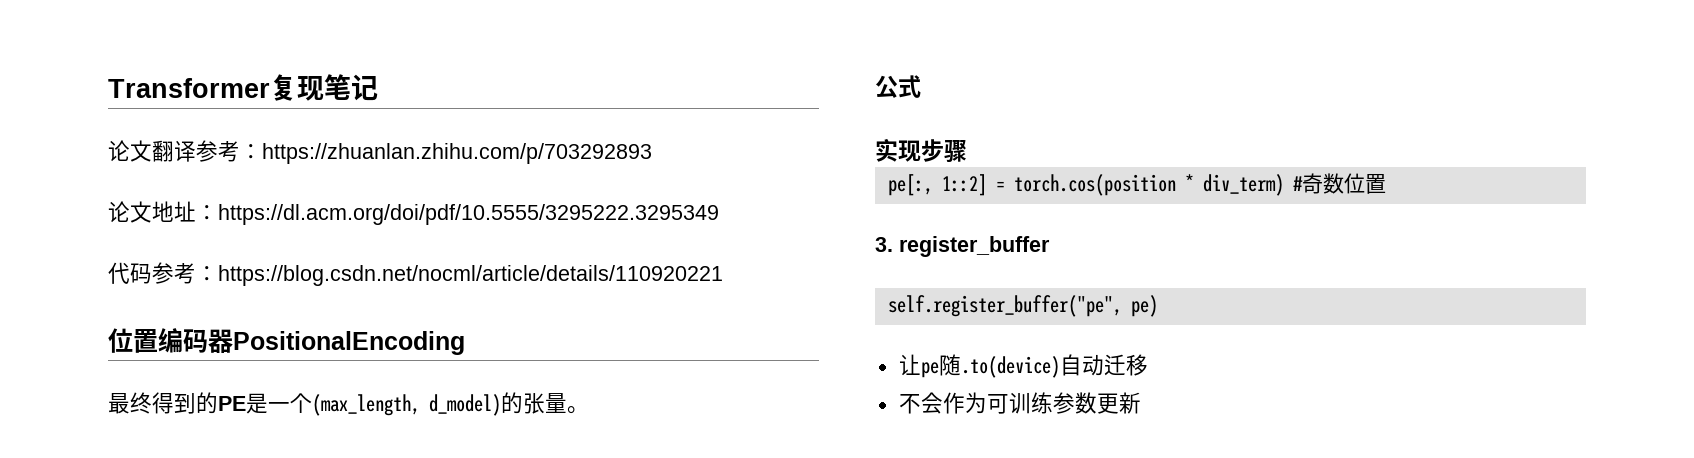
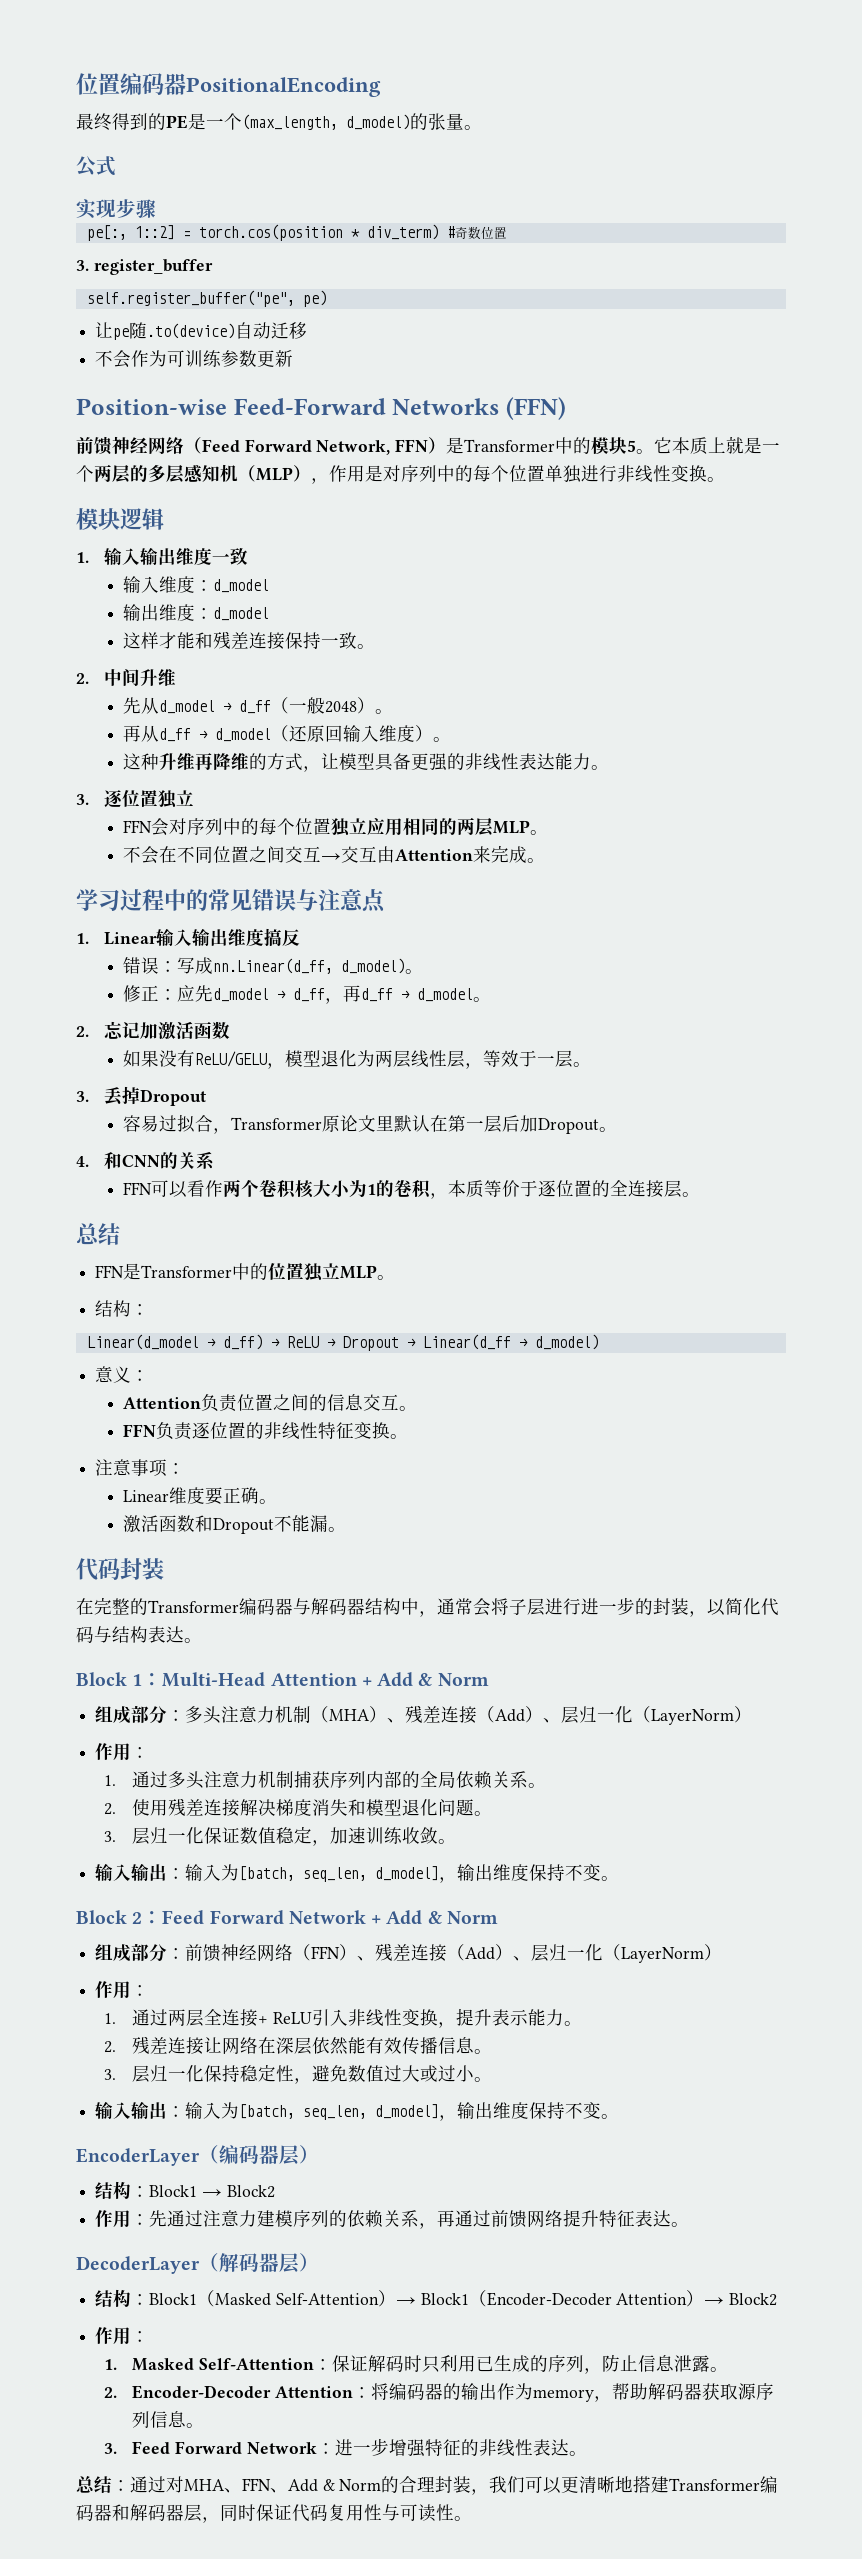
- Transformer复现笔记
- 论文翻译参考：https://zhuanlan.zhihu.com/p/703292893
- 论文地址：https://dl.acm.org/doi/pdf/10.5555/3295222.3295349
- 代码参考：https://blog.csdn.net/nocml/article/details/110920221
+ Position-wise Feed-Forward Networks (FFN)
+ 前馈神经网络（Feed Forward Network, FFN）是Transformer中的模块5。它本质上就是一个两层的多层感知机（MLP），作用是对序列中的每个位置单独进行非线性变换。
+ 模块逻辑
+ 1.输入输出维度一致
+ 输入维度：d_model
+ 输出维度：d_model
+ 这样才能和残差连接保持一致。
+ 2.中间升维
+ 先从d_model → d_ff（一般2048）。
+ 再从d_ff → d_model（还原回输入维度）。
+ 这种升维再降维的方式，让模型具备更强的非线性表达能力。
+ 3.逐位置独立
+ FFN会对序列中的每个位置独立应用相同的两层MLP。
+ 不会在不同位置之间交互→交互由Attention来完成。
+ 学习过程中的常见错误与注意点
+ 1. Linear输入输出维度搞反
+ 错误：写成nn.Linear(d_ff, d_model)。
+ 修正：应先d_model → d_ff，再d_ff → d_model。
+ 2.忘记加激活函数
+ 如果没有ReLU/GELU，模型退化为两层线性层，等效于一层。
+ 3.丢掉Dropout
+ 容易过拟合，Transformer原论文里默认在第一层后加Dropout。
+ 4.和CNN的关系
+ FFN可以看作两个卷积核大小为1的卷积，本质等价于逐位置的全连接层。
+ 总结
+ FFN是Transformer中的位置独立MLP。
+ 结构：
+ Linear(d_model → d_ff) → ReLU → Dropout → Linear(d_ff → d_model)
+ 意义：
+ Attention负责位置之间的信息交互。
+ FFN负责逐位置的非线性特征变换。
+ 注意事项：
+ Linear维度要正确。
+ 激活函数和Dropout不能漏。
+ 代码封装
+ 在完整的Transformer编码器与解码器结构中，通常会将子层进行进一步的封装，以简化代码与结构表达。
+ Block 1：Multi-Head Attention + Add & Norm
+ 组成部分：多头注意力机制（MHA）、残差连接（Add）、层归一化（LayerNorm）
+ 作用：
+ 1.通过多头注意力机制捕获序列内部的全局依赖关系。
+ 2.使用残差连接解决梯度消失和模型退化问题。
+ 3.层归一化保证数值稳定，加速训练收敛。
+ 输入输出：输入为[batch, seq_len, d_model]，输出维度保持不变。
+ Block 2：Feed Forward Network + Add & Norm
+ 组成部分：前馈神经网络（FFN）、残差连接（Add）、层归一化（LayerNorm）
+ 作用：
+ 1.通过两层全连接+ ReLU引入非线性变换，提升表示能力。
+ 2.残差连接让网络在深层依然能有效传播信息。
+ 3.层归一化保持稳定性，避免数值过大或过小。
+ 输入输出：输入为[batch, seq_len, d_model]，输出维度保持不变。
+ EncoderLayer（编码器层）
+ 结构：Block1 → Block2
+ 作用：先通过注意力建模序列的依赖关系，再通过前馈网络提升特征表达。
+ DecoderLayer（解码器层）
+ 结构：Block1（Masked Self-Attention）→ Block1（Encoder-Decoder Attention）→ Block2
+ 作用：
+ 1. Masked Self-Attention：保证解码时只利用已生成的序列，防止信息泄露。
+ 2. Encoder-Decoder Attention：将编码器的输出作为memory，帮助解码器获取源序列信息。
+ 3. Feed Forward Network：进一步增强特征的非线性表达。
+ 总结：通过对MHA、FFN、Add & Norm的合理封装，我们可以更清晰地搭建Transformer编码器和解码器层，同时保证代码复用性与可读性。

